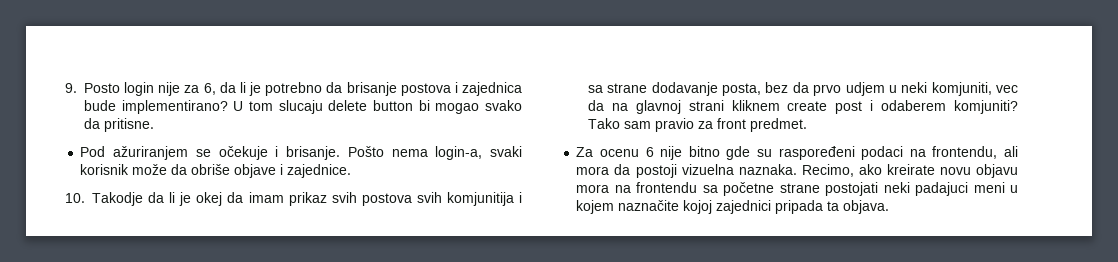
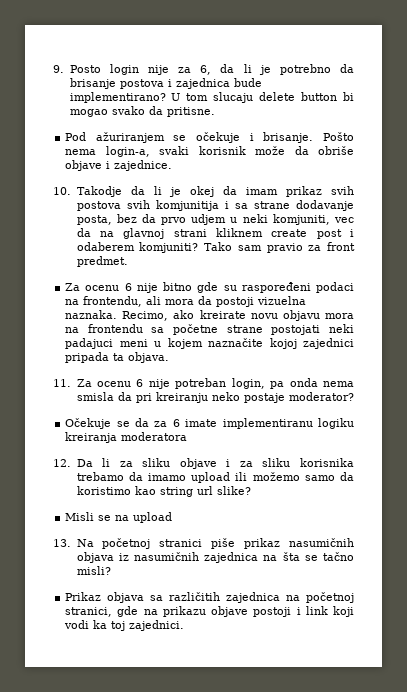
+ 11. Za ocenu 6 nije potreban login, pa onda nema smisla da pri kreiranju neko postaje moderator?
+ Očekuje se da za 6 imate implementiranu logiku kreiranja moderatora
+ 12. Da li za sliku objave i za sliku korisnika trebamo da imamo upload ili možemo samo da koristimo kao string url slike?
+ Misli se na upload
+ 13. Na početnoj stranici piše prikaz nasumičnih objava iz nasumičnih zajednica na šta se tačno misli?
+ Prikaz objava sa različitih zajednica na početnoj stranici, gde na prikazu objave postoji i link koji vodi ka toj zajednici.

